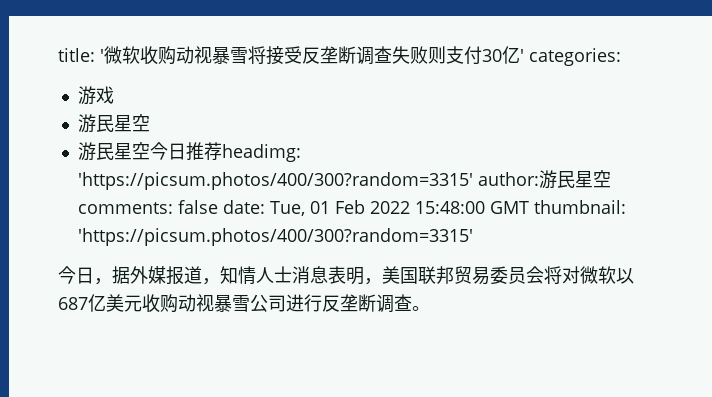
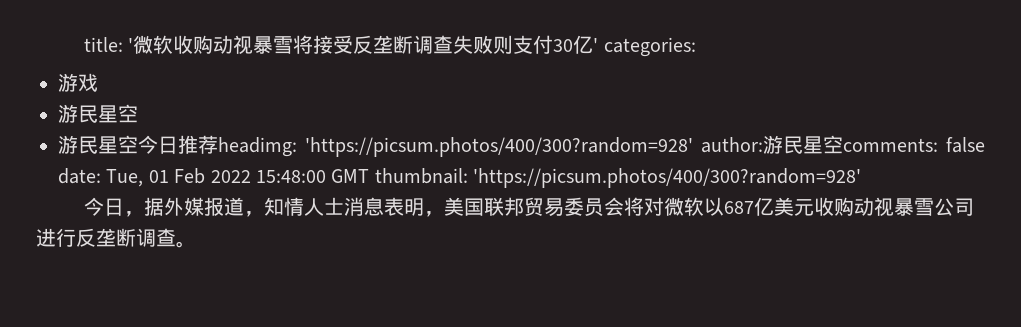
- 游民星空今日推荐headimg: 'https://picsum.photos/400/300?random=3315' author:游民星空comments: false date: Tue, 01 Feb 2022 15:48:00 GMT thumbnail: 'https://picsum.photos/400/300?random=3315'
+ 游民星空今日推荐headimg: 'https://picsum.photos/400/300?random=928' author:游民星空comments: false date: Tue, 01 Feb 2022 15:48:00 GMT thumbnail: 'https://picsum.photos/400/300?random=928'

